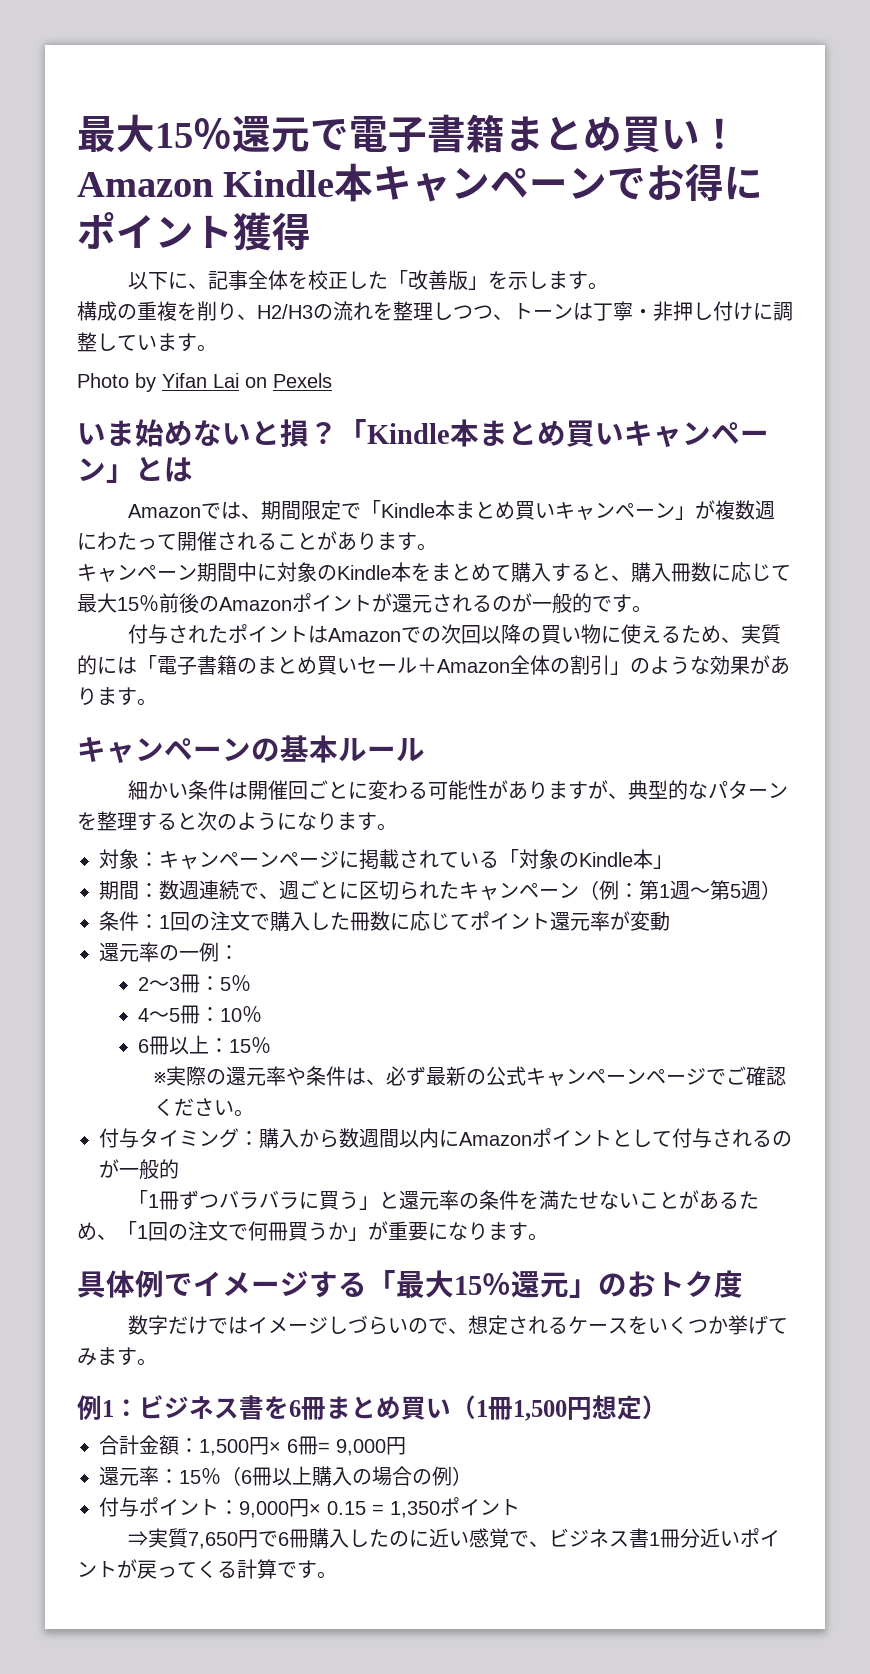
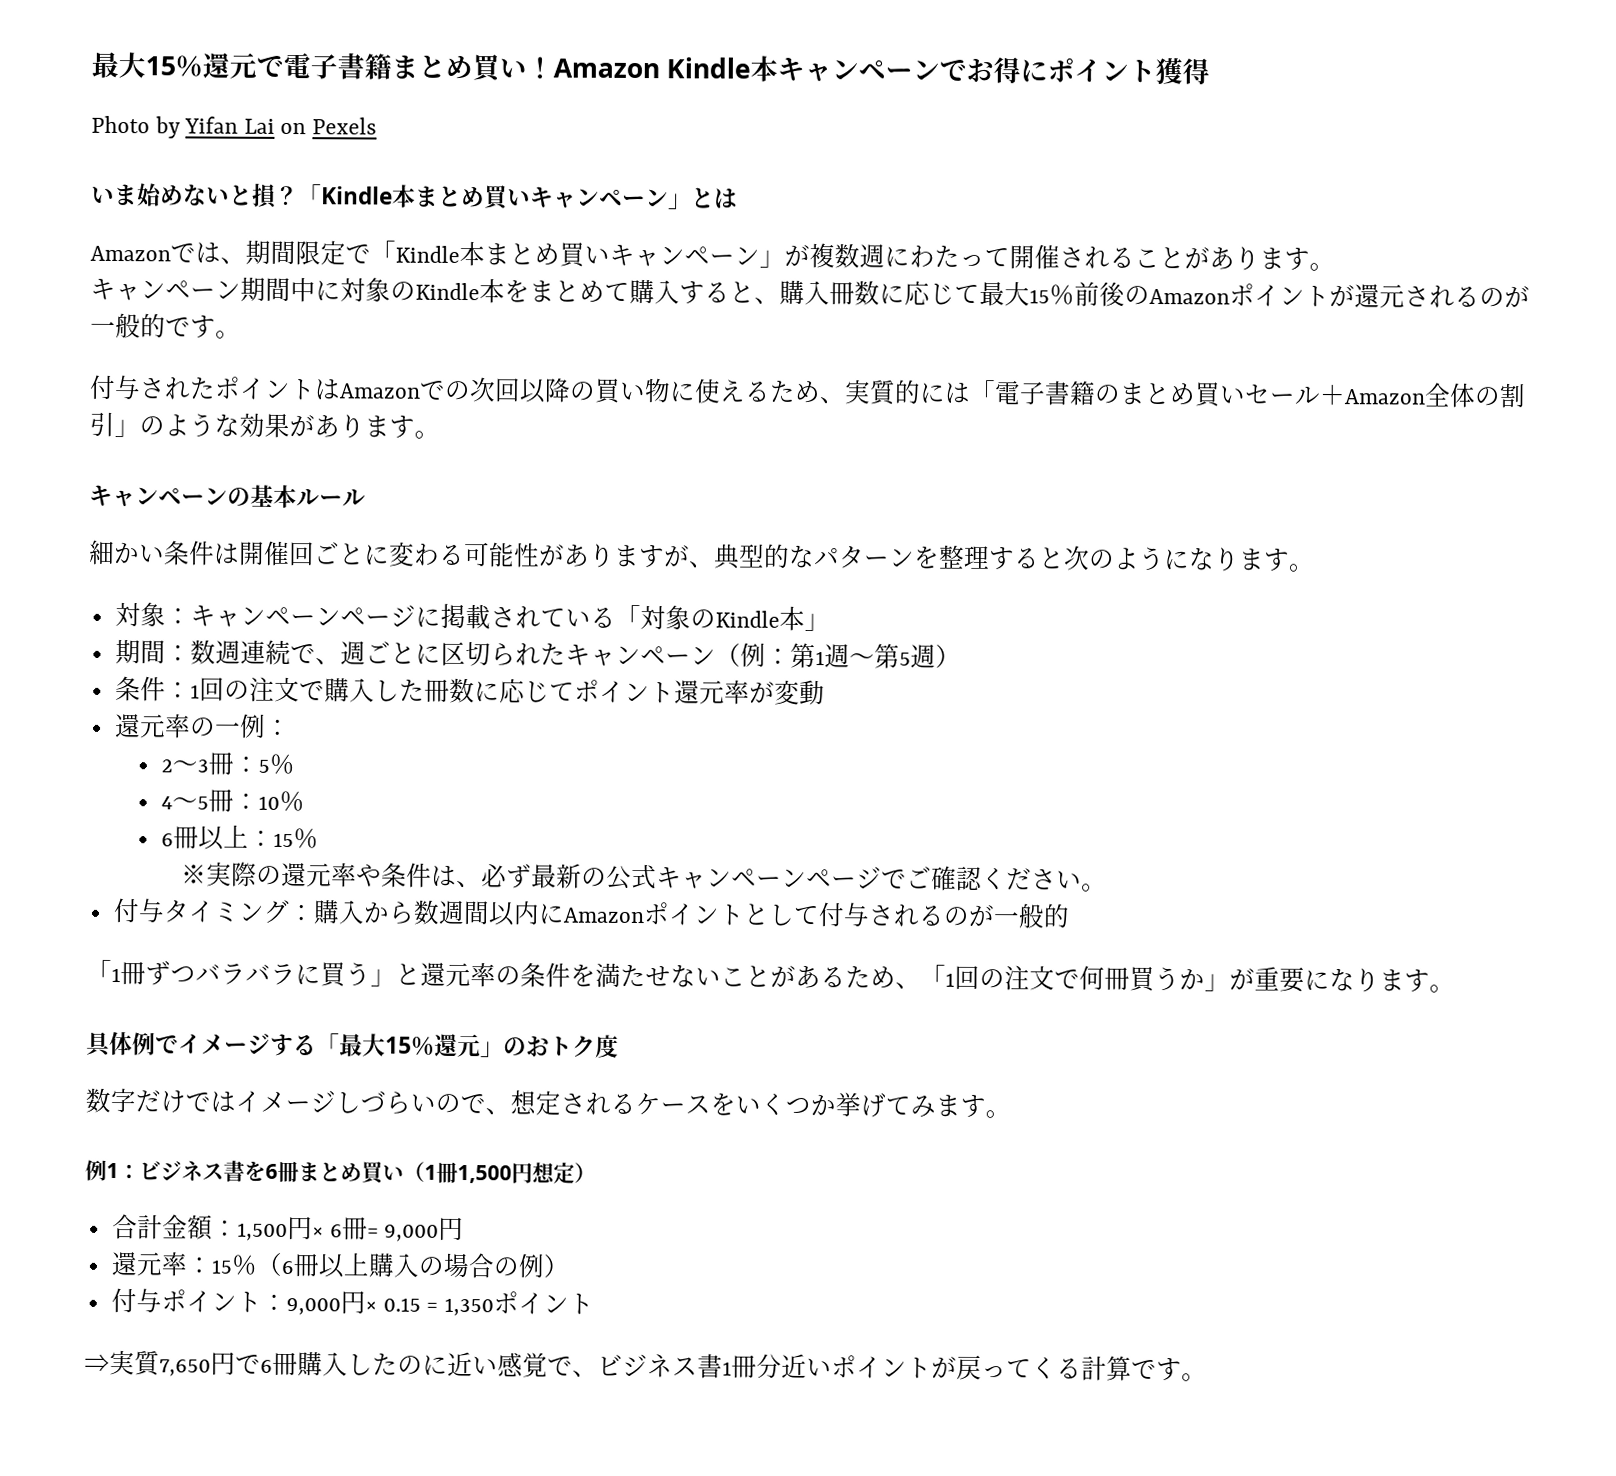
- 以下に、記事全体を校正した「改善版」を示します。
- 構成の重複を削り、H2/H3の流れを整理しつつ、トーンは丁寧・非押し付けに調整しています。

